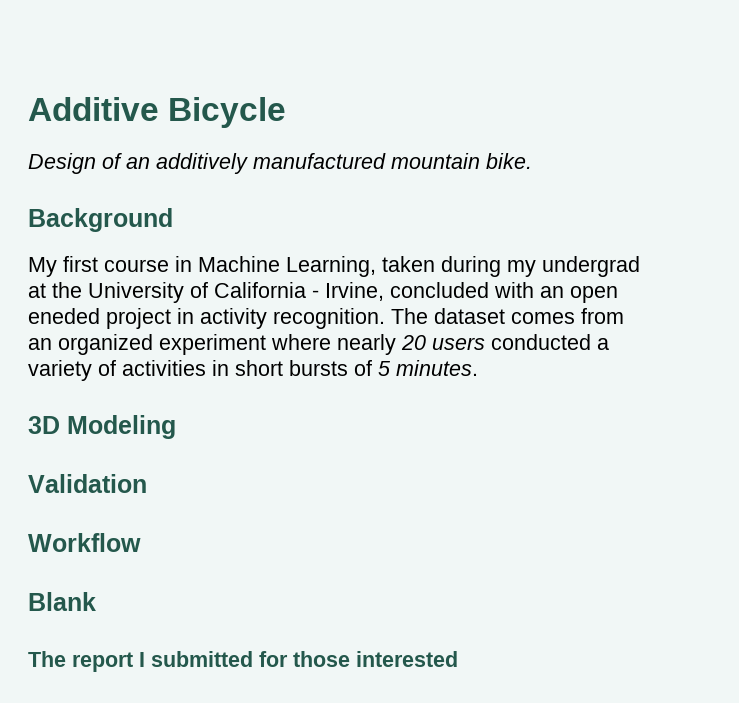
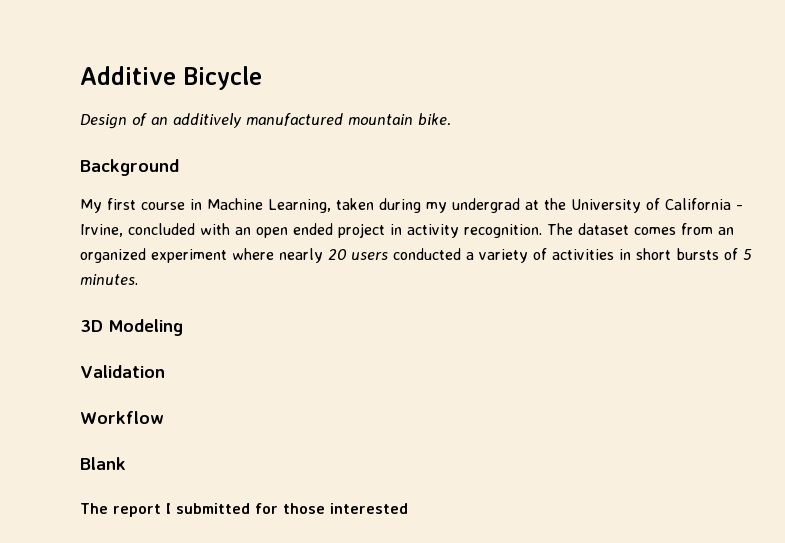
- My first course in Machine Learning, taken during my undergrad at the University of California - Irvine, concluded with an open eneded project in activity recognition.
+ My first course in Machine Learning, taken during my undergrad at the University of California - Irvine, concluded with an open ended project in activity recognition.

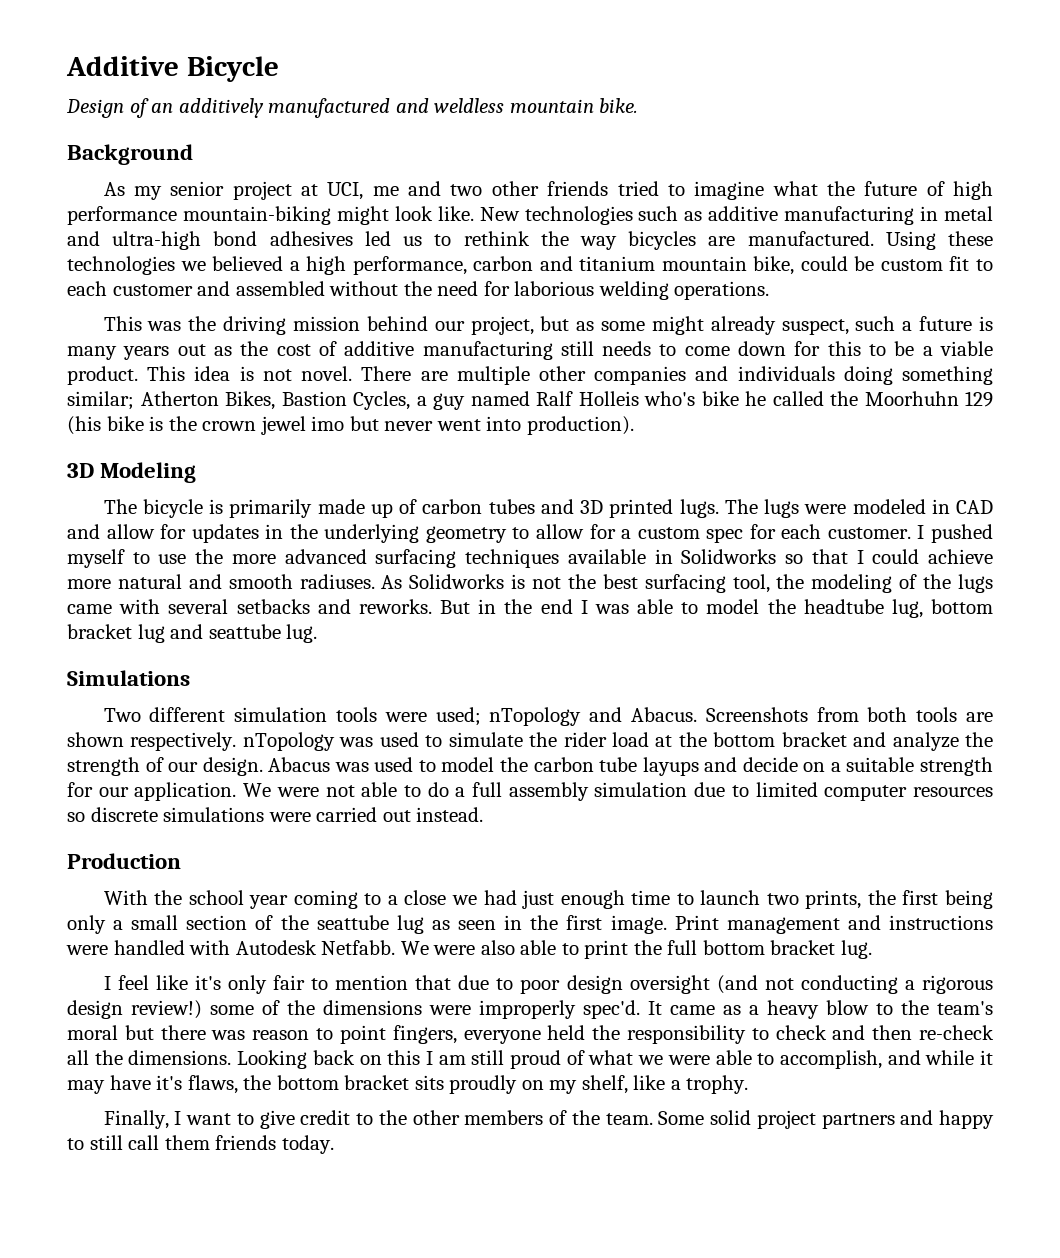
- Design of an additively manufactured mountain bike.
+ Design of an additively manufactured and weldless mountain bike.
- My first course in Machine Learning, taken during my undergrad at the University of California - Irvine, concluded with an open ended project in activity recognition. The dataset comes from an organized experiment where nearly 20 users conducted a variety of activities in short bursts of 5 minutes.
+ As my senior project at UCI, me and two other friends tried to imagine what the future of high performance mountain-biking might look like. New technologies such as additive manufacturing in metal and ultra-high bond adhesives led us to rethink the way bicycles are manufactured. Using these technologies we believed a high performance, carbon and titanium mountain bike, could be custom fit to each customer and assembled without the need for laborious welding operations.
+ This was the driving mission behind our project, but as some might already suspect, such a future is many years out as the cost of additive manufacturing still needs to come down for this to be a viable product. This idea is not novel. There are multiple other companies and individuals doing something similar; Atherton Bikes, Bastion Cycles, a guy named Ralf Holleis who's bike he called the Moorhuhn 129 (his bike is the crown jewel imo but never went into production).
  3D Modeling
- Validation
- Workflow
- Blank
- The report I submitted for those interested
+ The bicycle is primarily made up of carbon tubes and 3D printed lugs. The lugs were modeled in CAD and allow for updates in the underlying geometry to allow for a custom spec for each customer. I pushed myself to use the more advanced surfacing techniques available in Solidworks so that I could achieve more natural and smooth radiuses. As Solidworks is not the best surfacing tool, the modeling of the lugs came with several setbacks and reworks. But in the end I was able to model the headtube lug, bottom bracket lug and seattube lug.
+ Simulations
+ Two different simulation tools were used; nTopology and Abacus. Screenshots from both tools are shown respectively. nTopology was used to simulate the rider load at the bottom bracket and analyze the strength of our design. Abacus was used to model the carbon tube layups and decide on a suitable strength for our application. We were not able to do a full assembly simulation due to limited computer resources so discrete simulations were carried out instead.
+ Production
+ With the school year coming to a close we had just enough time to launch two prints, the first being only a small section of the seattube lug as seen in the first image. Print management and instructions were handled with Autodesk Netfabb. We were also able to print the full bottom bracket lug.
+ I feel like it's only fair to mention that due to poor design oversight (and not conducting a rigorous design review!) some of the dimensions were improperly spec'd. It came as a heavy blow to the team's moral but there was reason to point fingers, everyone held the responsibility to check and then re-check all the dimensions. Looking back on this I am still proud of what we were able to accomplish, and while it may have it's flaws, the bottom bracket sits proudly on my shelf, like a trophy.
+ Finally, I want to give credit to the other members of the team. Some solid project partners and happy to still call them friends today.

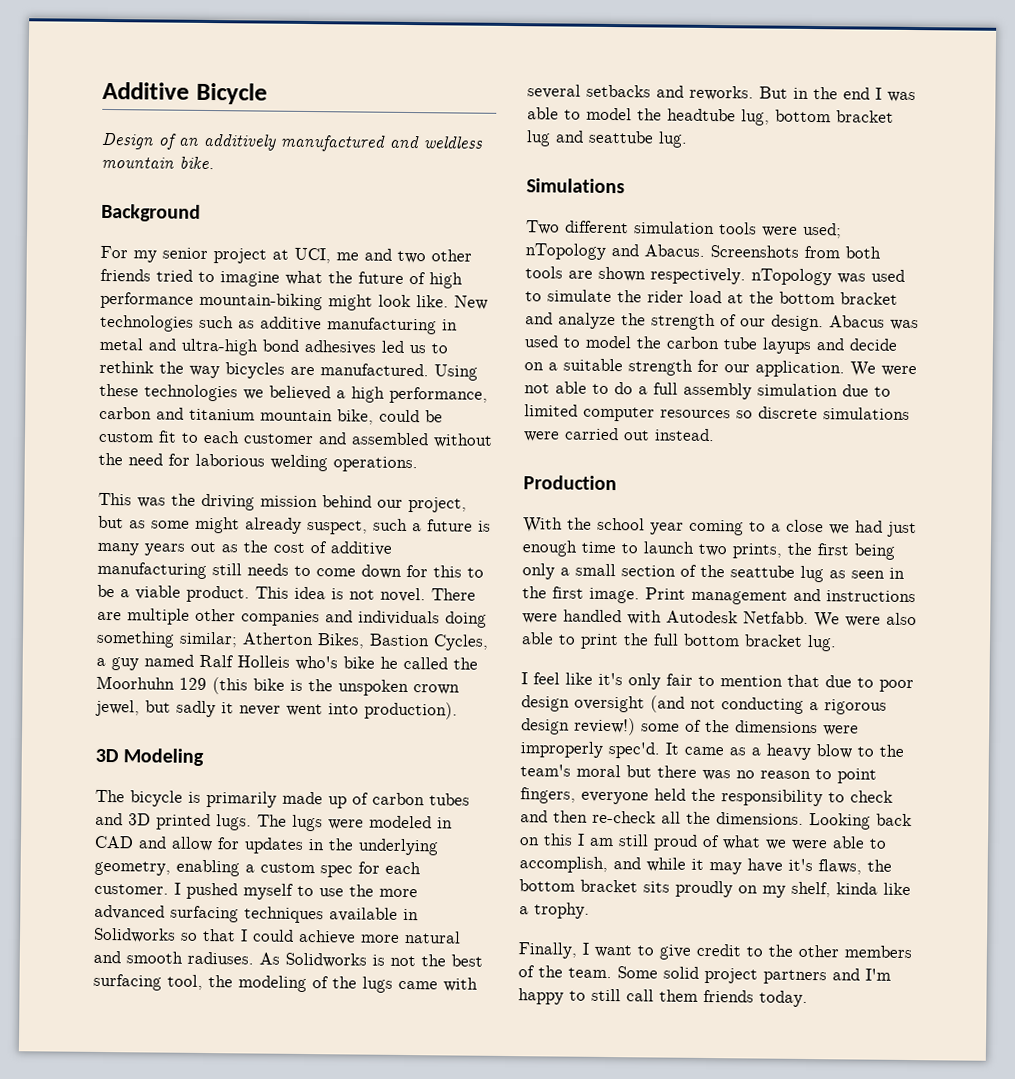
- As my senior project at UCI, me and two other friends tried to imagine what the future of high performance mountain-biking might look like.
+ For my senior project at UCI, me and two other friends tried to imagine what the future of high performance mountain-biking might look like.
- There are multiple other companies and individuals doing something similar; Atherton Bikes, Bastion Cycles, a guy named Ralf Holleis who's bike he called the Moorhuhn 129 (his bike is the crown jewel imo but never went into production).
+ There are multiple other companies and individuals doing something similar; Atherton Bikes, Bastion Cycles, a guy named Ralf Holleis who's bike he called the Moorhuhn 129 (this bike is the unspoken crown jewel, but sadly it never went into production).
- The lugs were modeled in CAD and allow for updates in the underlying geometry to allow for a custom spec for each customer.
+ The lugs were modeled in CAD and allow for updates in the underlying geometry, enabling a custom spec for each customer.
- It came as a heavy blow to the team's moral but there was reason to point fingers, everyone held the responsibility to check and then re-check all the dimensions.
+ It came as a heavy blow to the team's moral but there was no reason to point fingers, everyone held the responsibility to check and then re-check all the dimensions.
- Looking back on this I am still proud of what we were able to accomplish, and while it may have it's flaws, the bottom bracket sits proudly on my shelf, like a trophy.
+ Looking back on this I am still proud of what we were able to accomplish, and while it may have it's flaws, the bottom bracket sits proudly on my shelf, kinda like a trophy.
- Some solid project partners and happy to still call them friends today.
+ Some solid project partners and I'm happy to still call them friends today.

